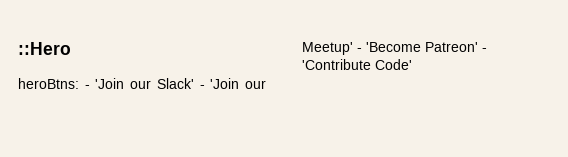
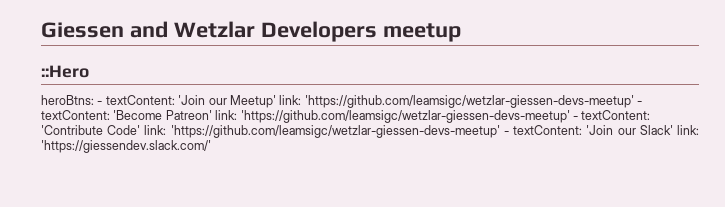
+ Giessen and Wetzlar Developers meetup
  ::Hero
- heroBtns: - 'Join our Slack' - 'Join our Meetup' - 'Become Patreon' - 'Contribute Code'
+ heroBtns: - textContent: 'Join our Meetup' link: 'https://github.com/leamsigc/wetzlar-giessen-devs-meetup' - textContent: 'Become Patreon' link: 'https://github.com/leamsigc/wetzlar-giessen-devs-meetup' - textContent: 'Contribute Code' link: 'https://github.com/leamsigc/wetzlar-giessen-devs-meetup' - textContent: 'Join our Slack' link: 'https://giessendev.slack.com/'

